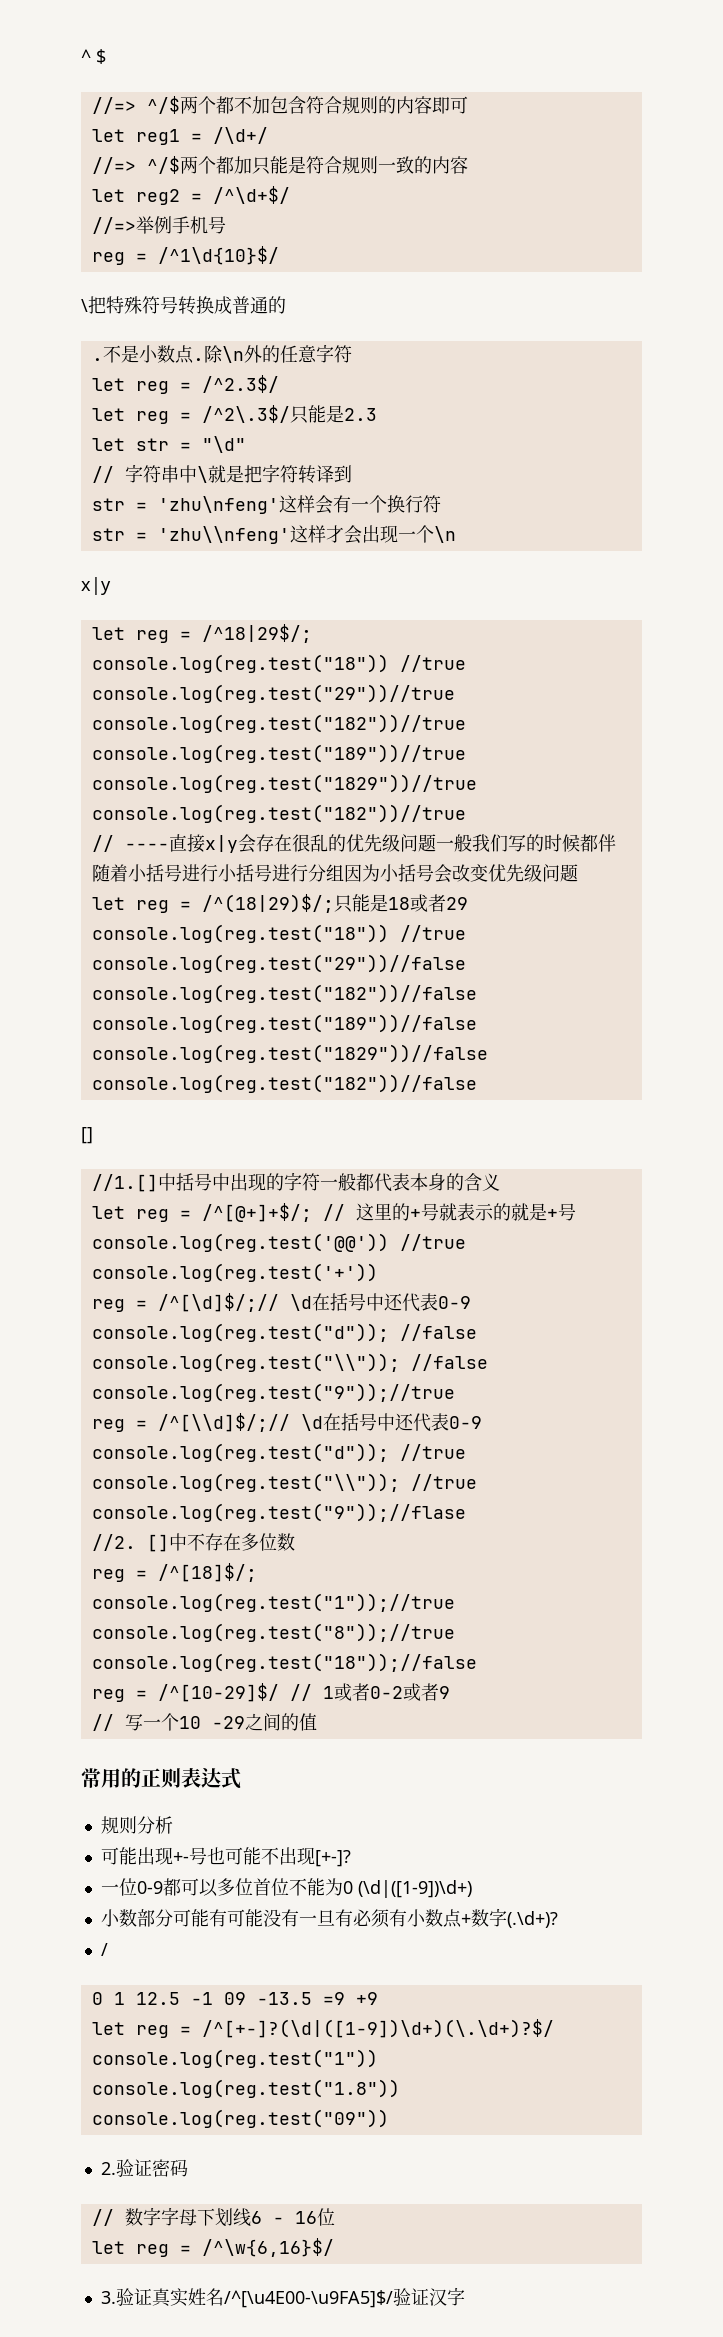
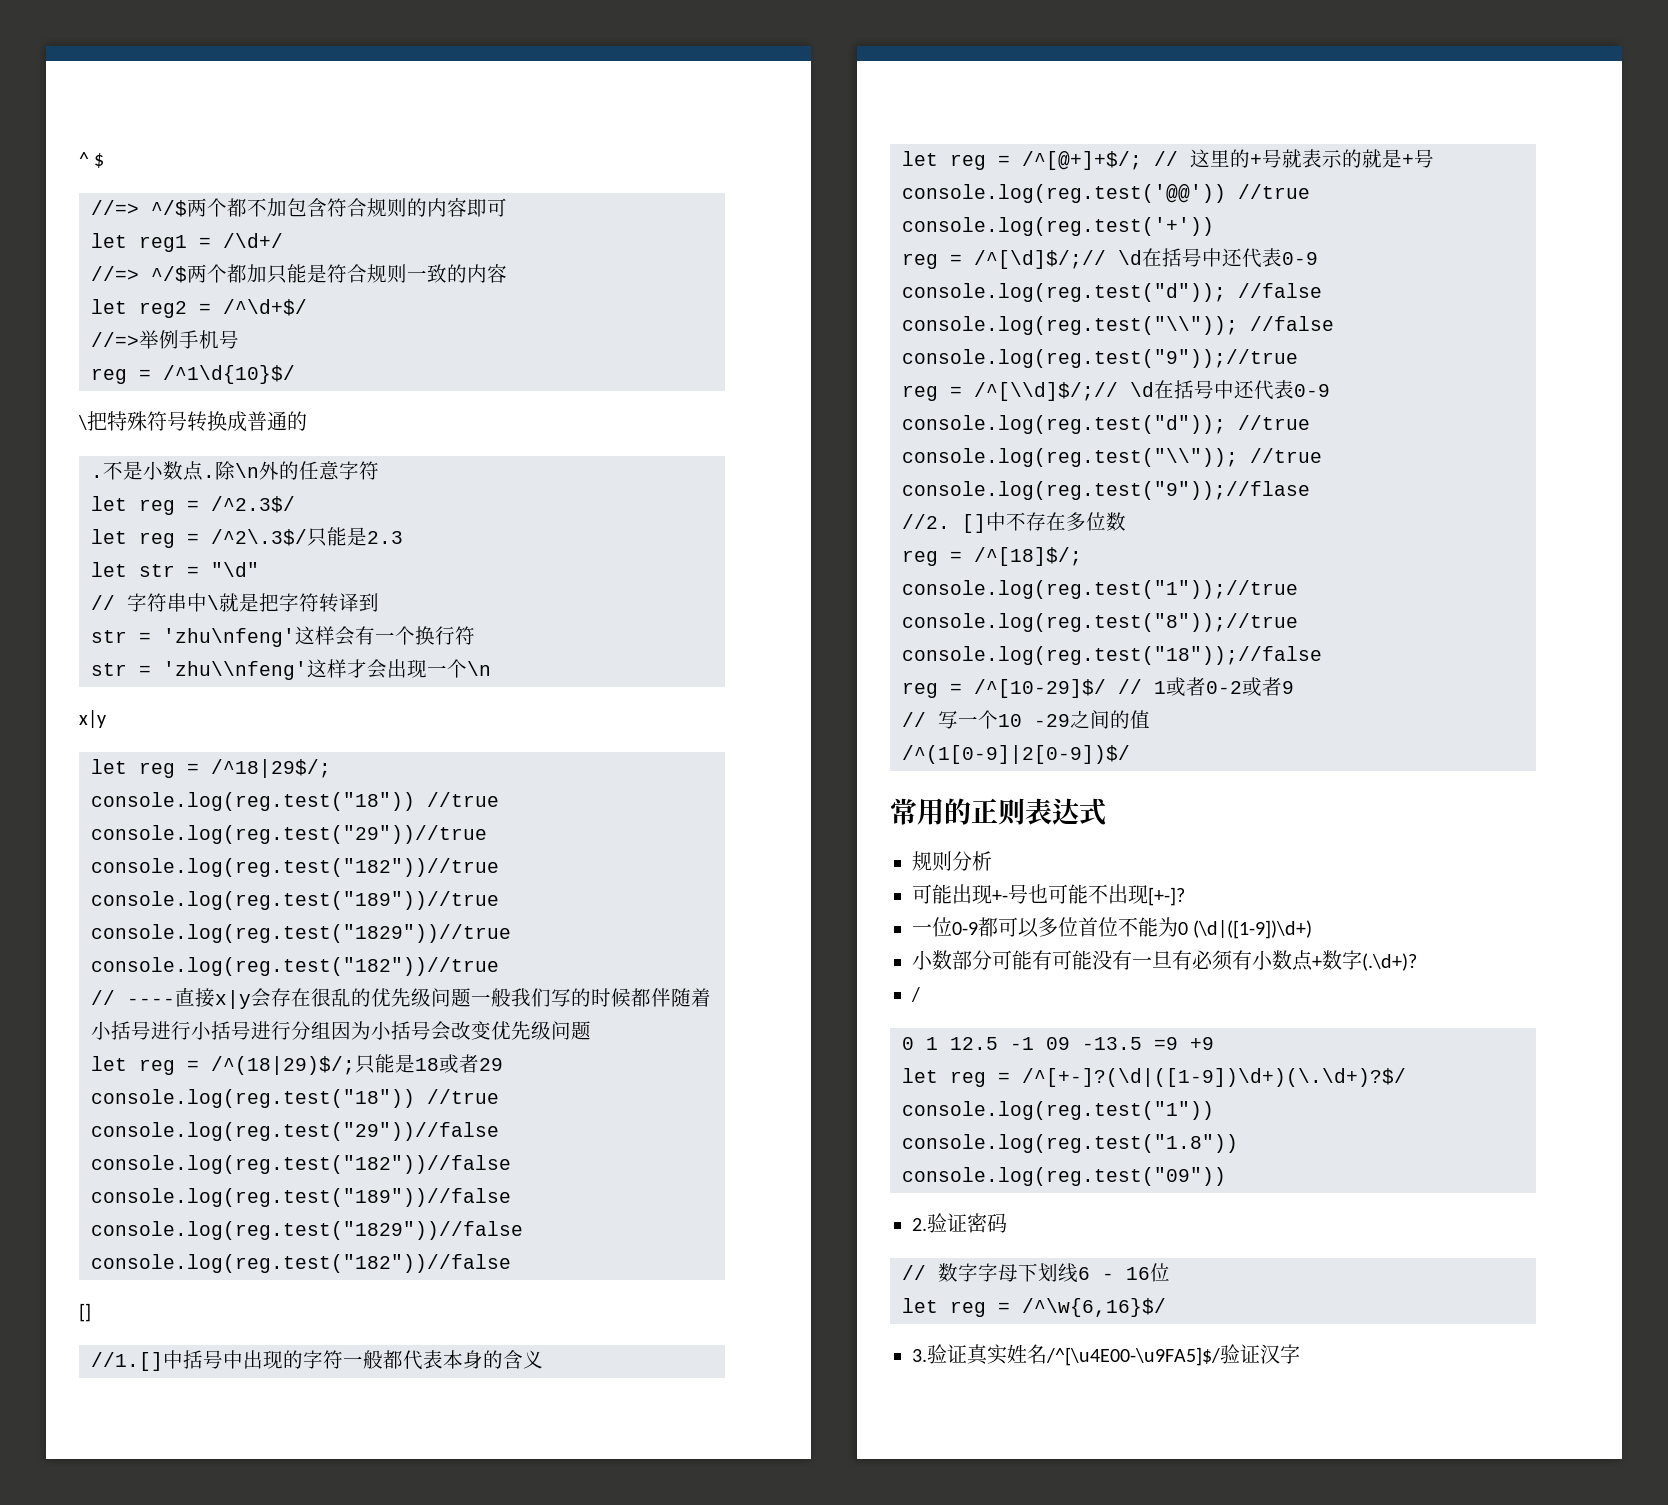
+ /^(1[0-9]|2[0-9])$/

